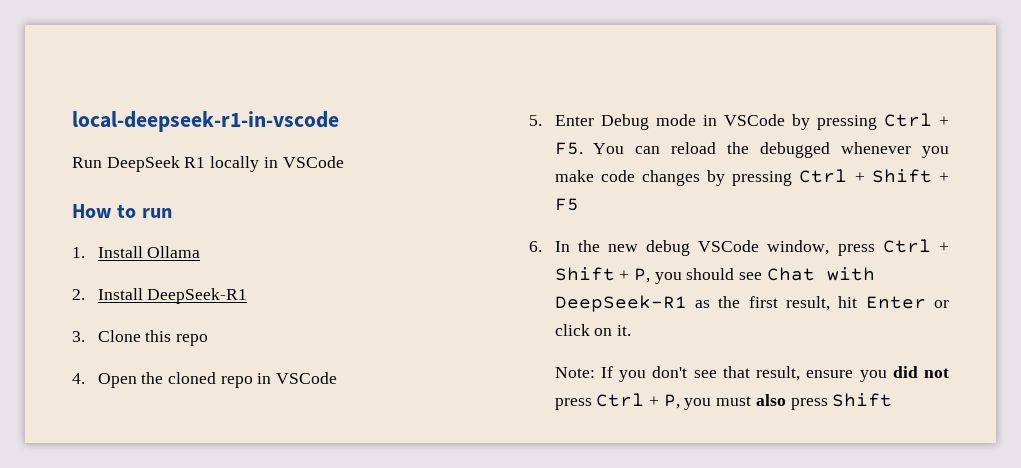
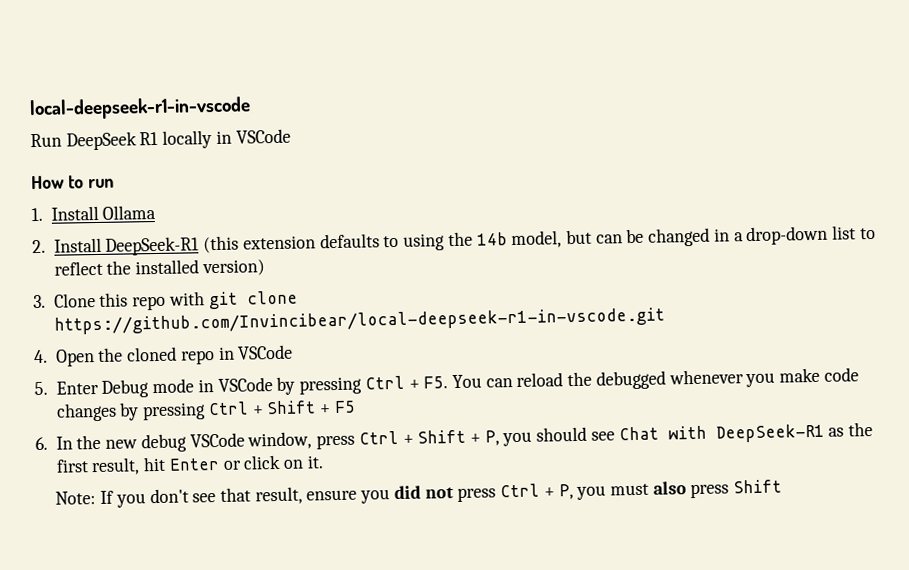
- 2. Install DeepSeek-R1
+ 2. Install DeepSeek-R1 (this extension defaults to using the 14b model, but can be changed in a drop-down list to reflect the installed version)
- 3. Clone this repo
+ 3. Clone this repo with git clone https://github.com/Invincibear/local-deepseek-r1-in-vscode.git

